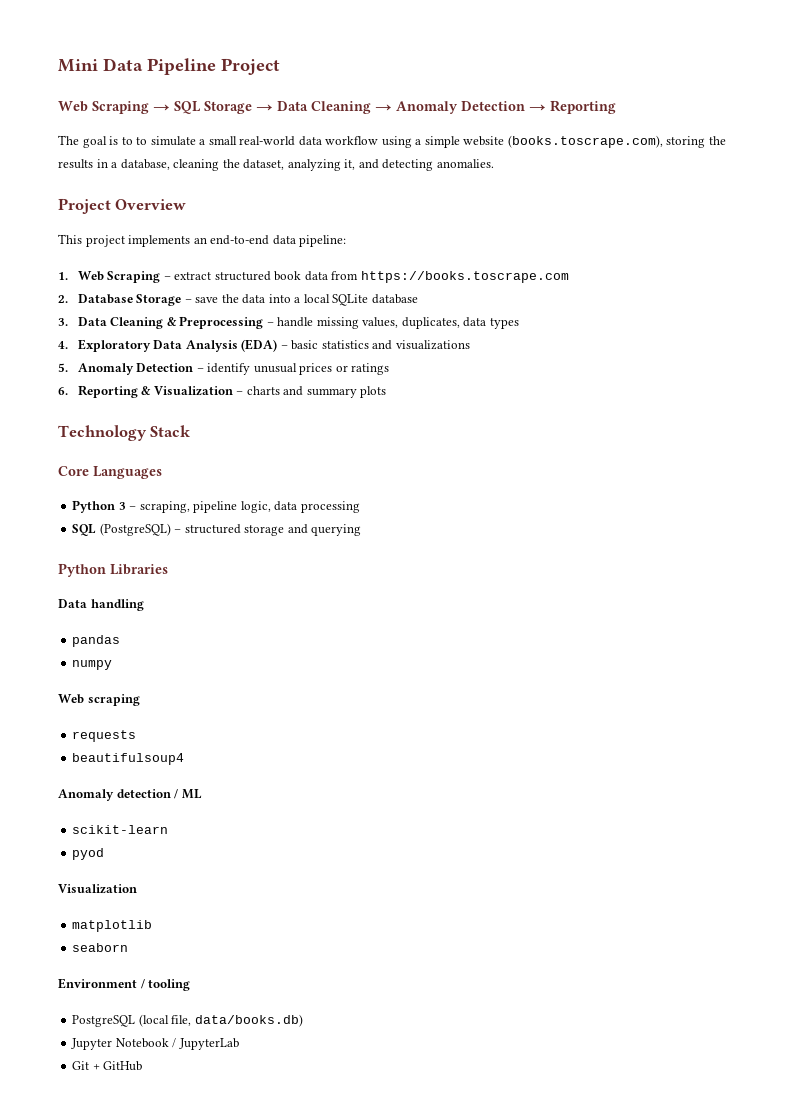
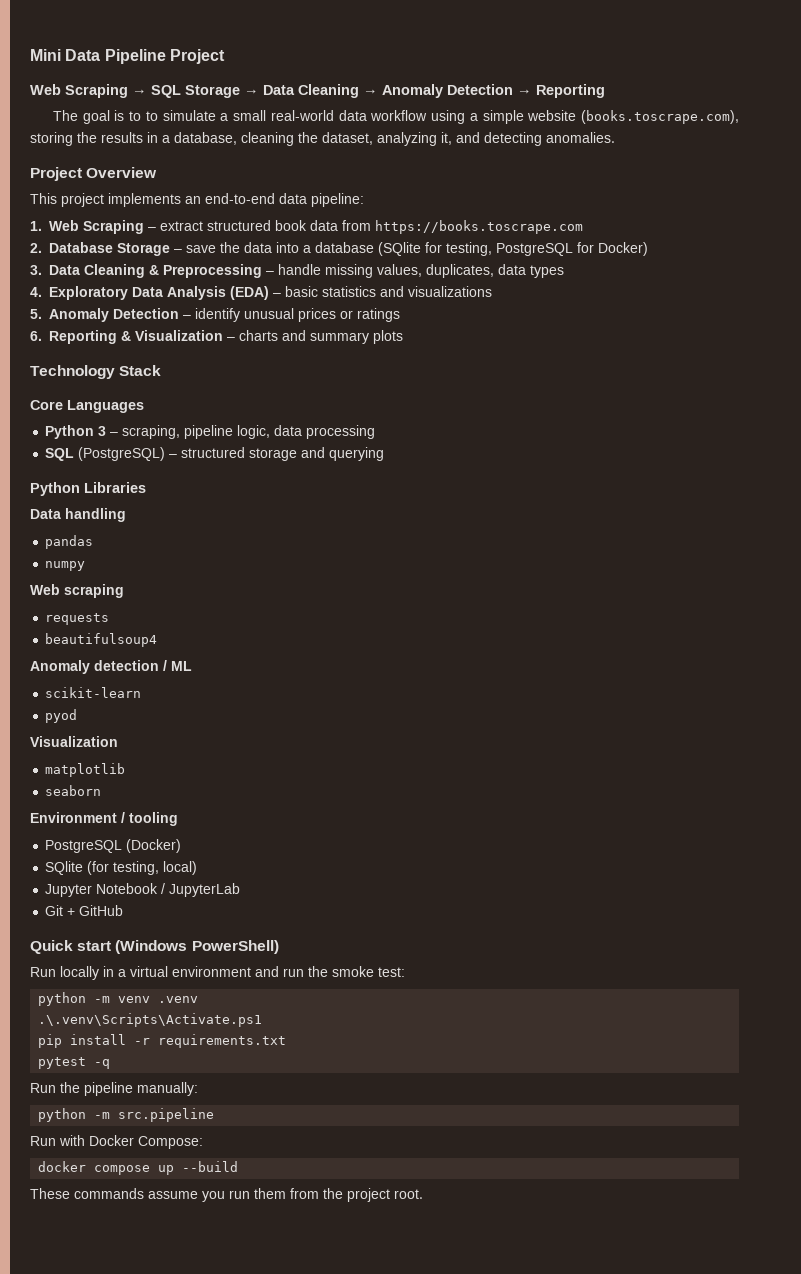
- 2. Database Storage – save the data into a local SQLite database
+ 2. Database Storage – save the data into a database (SQlite for testing, PostgreSQL for Docker)
- PostgreSQL (local file, data/books.db)
+ PostgreSQL (Docker)
+ SQlite (for testing, local)
+ Quick start (Windows PowerShell)
+ Run locally in a virtual environment and run the smoke test:
+ python -m venv .venv
+ .\.venv\Scripts\Activate.ps1
+ pip install -r requirements.txt
+ pytest -q
+ Run the pipeline manually:
+ python -m src.pipeline
+ Run with Docker Compose:
+ docker compose up --build
+ These commands assume you run them from the project root.

